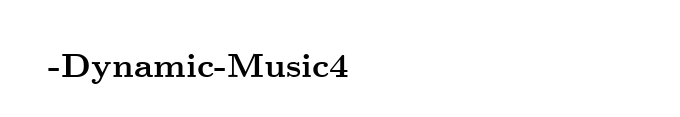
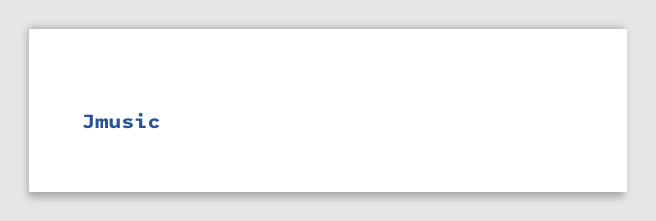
- -Dynamic-Music4
+ Jmusic

